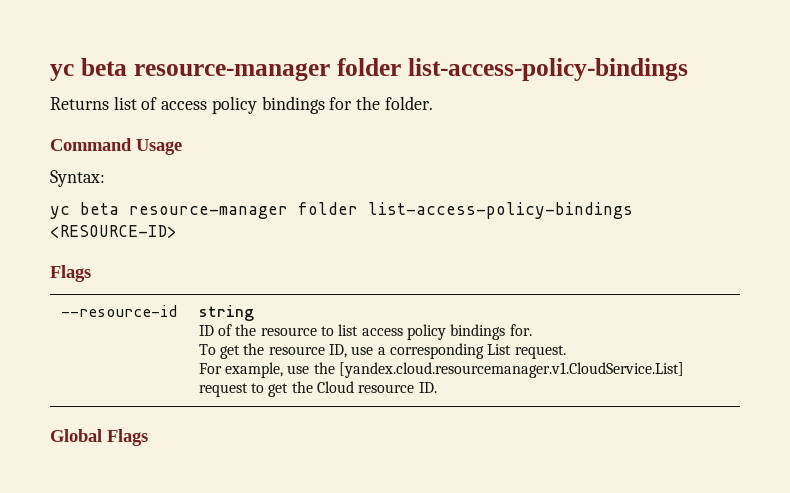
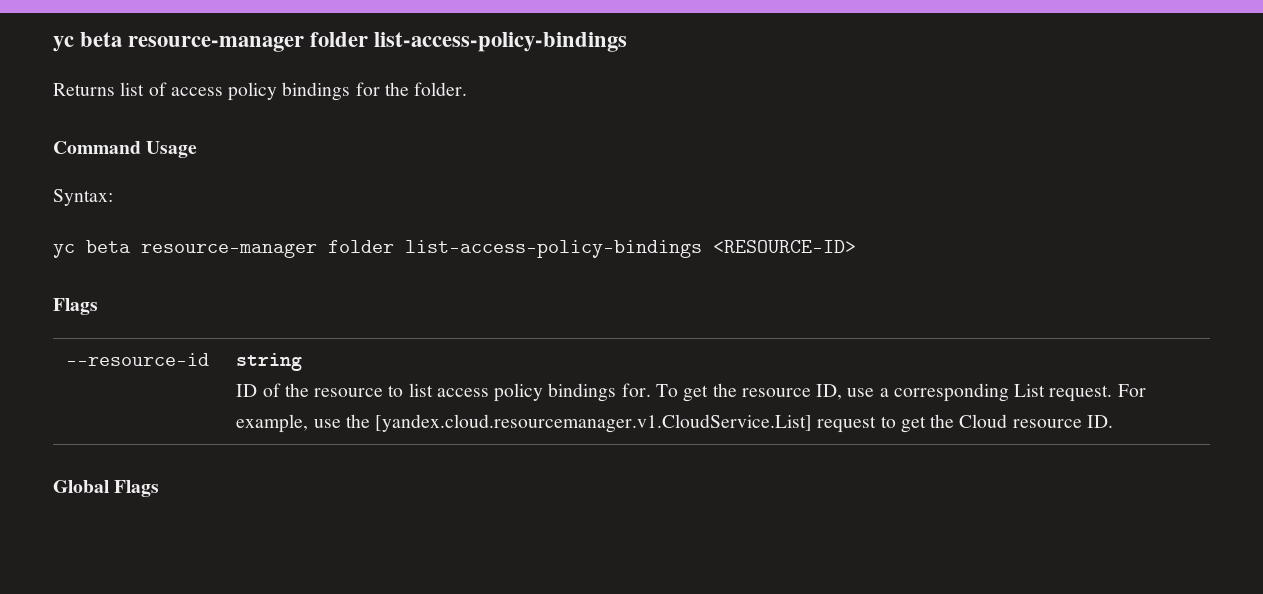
  --resource-id | string
- ID of the resource to list access policy bindings for.
- To get the resource ID, use a corresponding List request.
- For example, use the [yandex.cloud.resourcemanager.v1.CloudService.List] request to get the Cloud resource ID.
+ ID of the resource to list access policy bindings for. To get the resource ID, use a corresponding List request. For example, use the [yandex.cloud.resourcemanager.v1.CloudService.List] request to get the Cloud resource ID.

